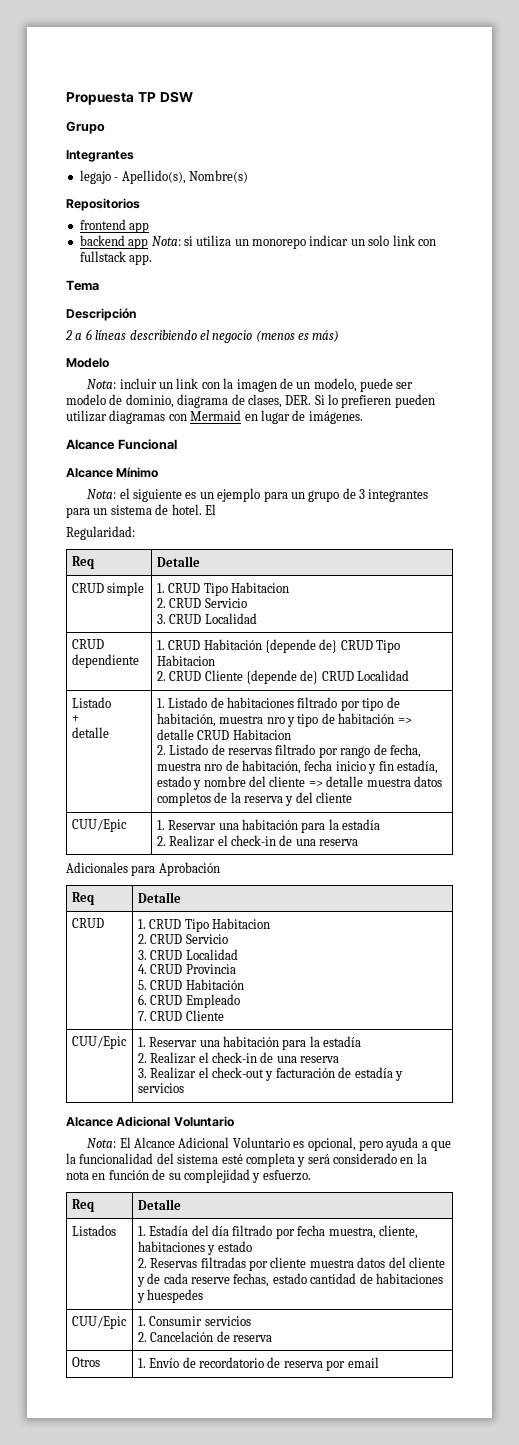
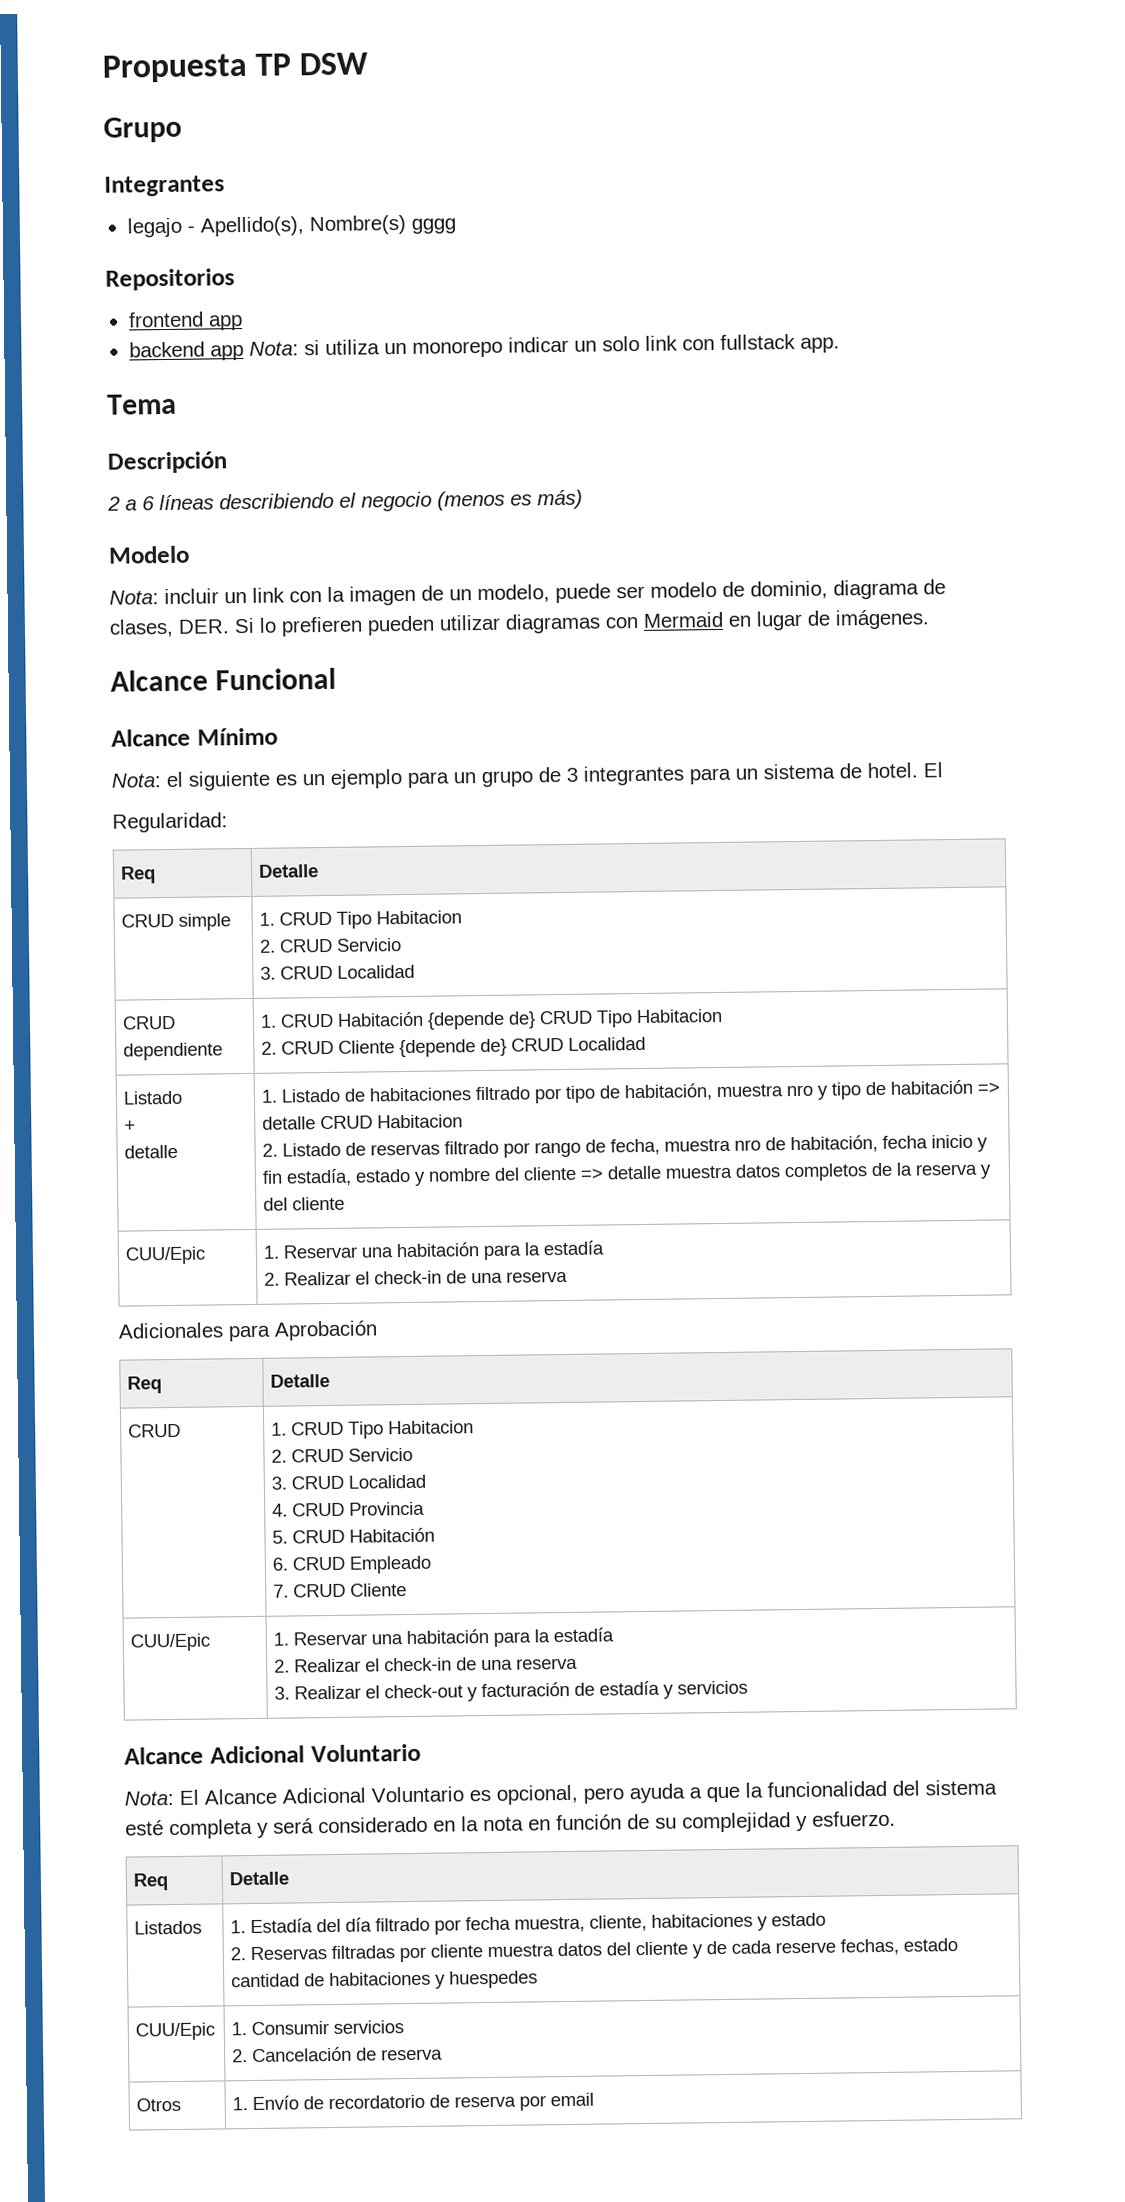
- legajo - Apellido(s), Nombre(s)
+ legajo - Apellido(s), Nombre(s) gggg

